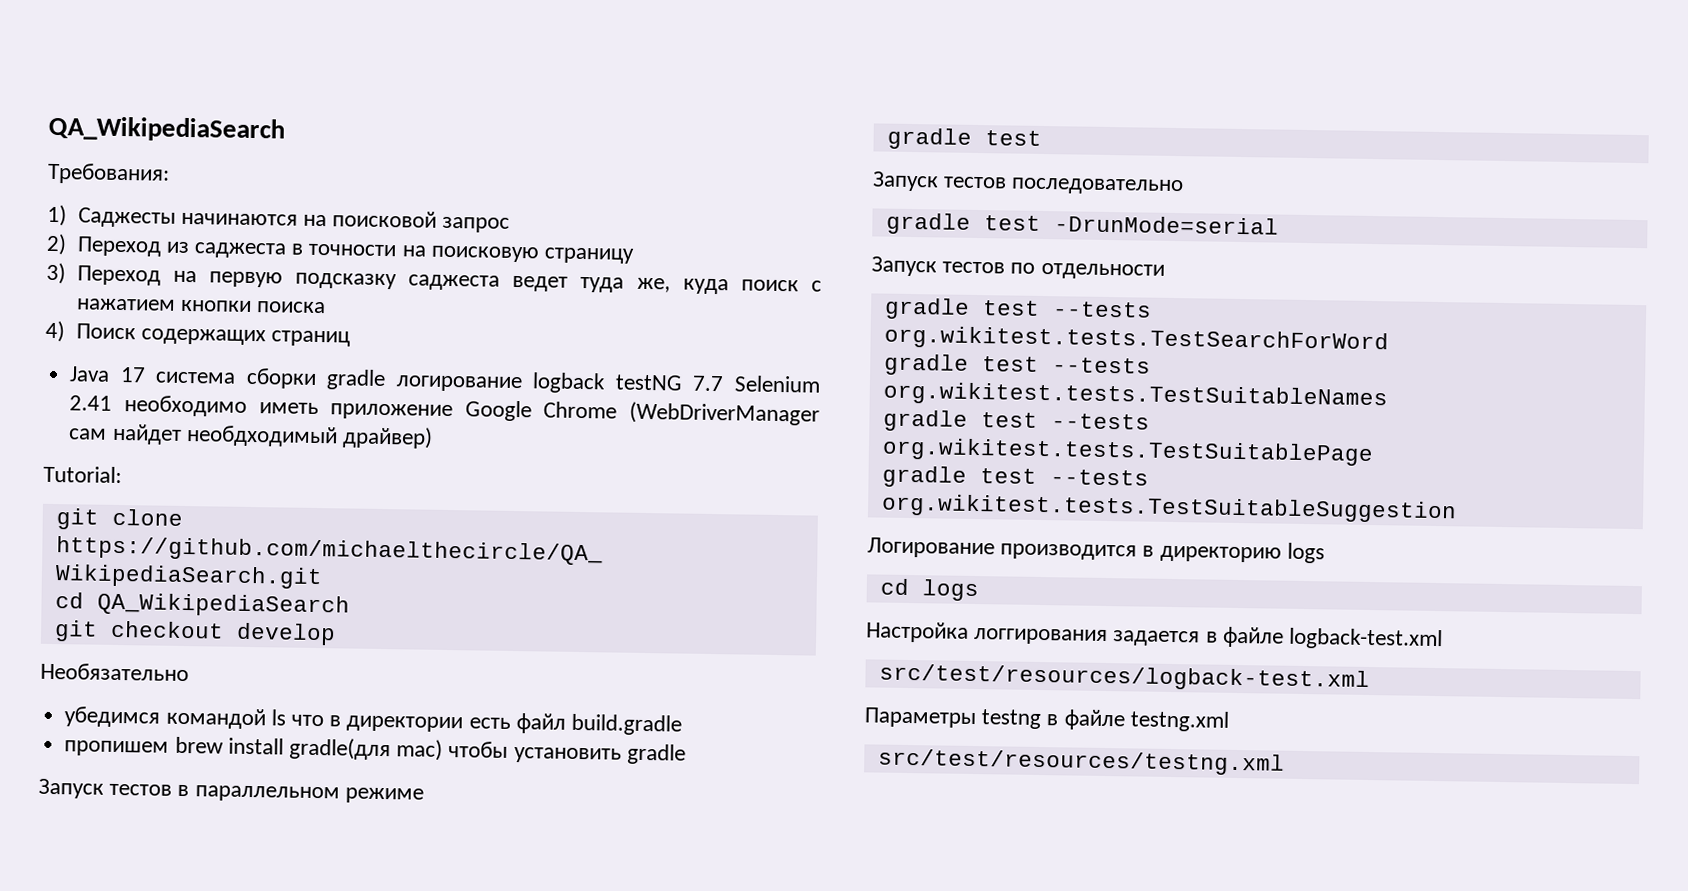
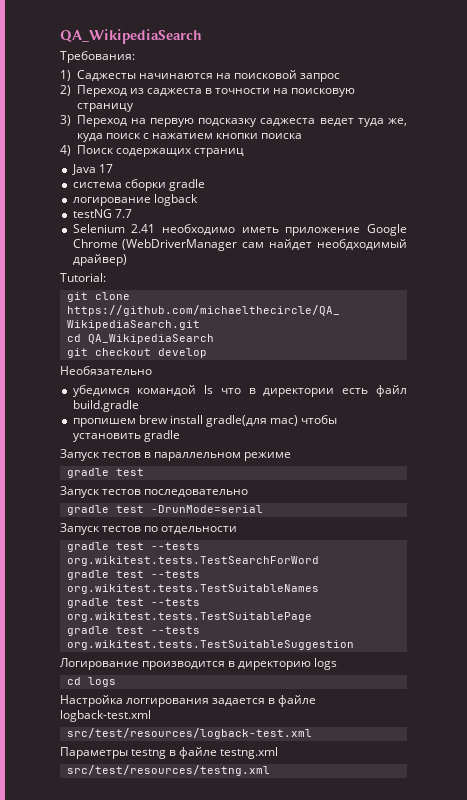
- Java 17 система сборки gradle логирование logback testNG 7.7 Selenium 2.41 необходимо иметь приложение Google Chrome (WebDriverManager сам найдет необдходимый драйвер)
+ Java 17
+ система сборки gradle
+ логирование logback
+ testNG 7.7
+ Selenium 2.41 необходимо иметь приложение Google Chrome (WebDriverManager сам найдет необдходимый драйвер)

